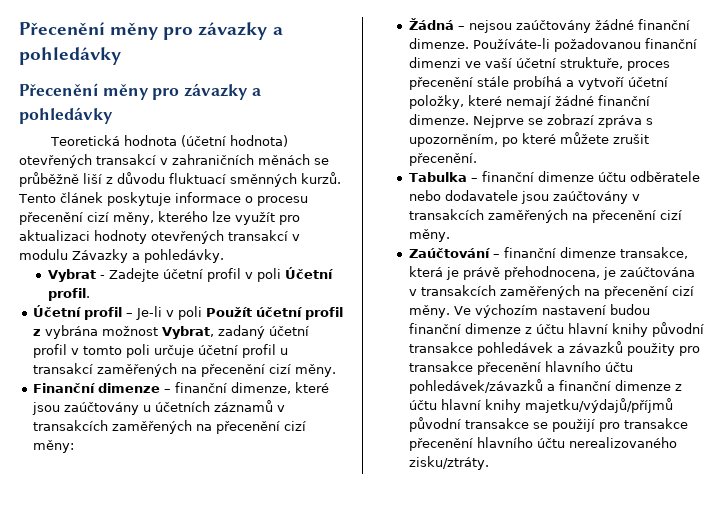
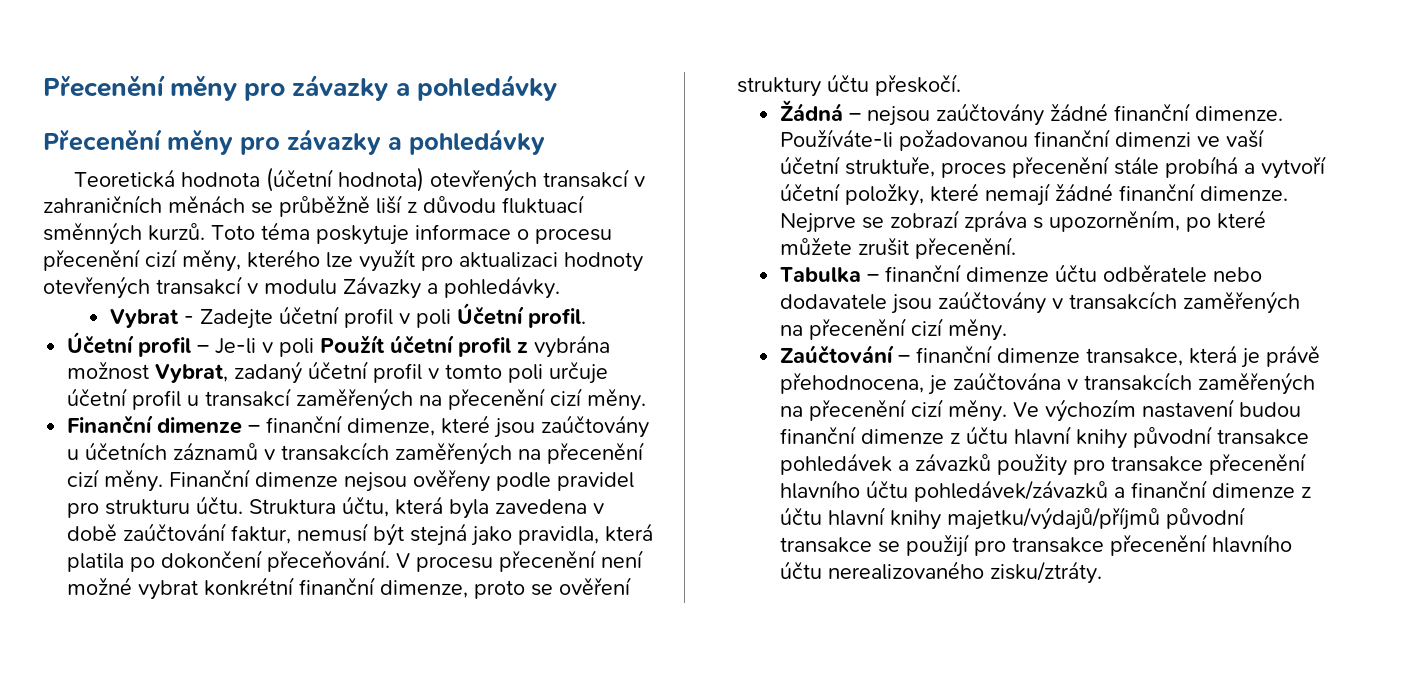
- Tento článek poskytuje informace o procesu přecenění cizí měny, kterého lze využít pro aktualizaci hodnoty otevřených transakcí v modulu Závazky a pohledávky.
+ Toto téma poskytuje informace o procesu přecenění cizí měny, kterého lze využít pro aktualizaci hodnoty otevřených transakcí v modulu Závazky a pohledávky.
- Finanční dimenze – finanční dimenze, které jsou zaúčtovány u účetních záznamů v transakcích zaměřených na přecenění cizí měny:
+ Finanční dimenze – finanční dimenze, které jsou zaúčtovány u účetních záznamů v transakcích zaměřených na přecenění cizí měny. Finanční dimenze nejsou ověřeny podle pravidel pro strukturu účtu. Struktura účtu, která byla zavedena v době zaúčtování faktur, nemusí být stejná jako pravidla, která platila po dokončení přeceňování. V procesu přecenění není možné vybrat konkrétní finanční dimenze, proto se ověření struktury účtu přeskočí.

